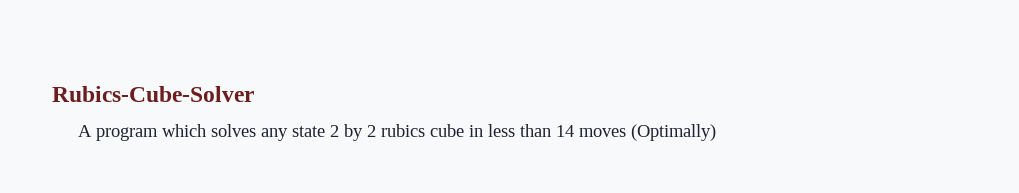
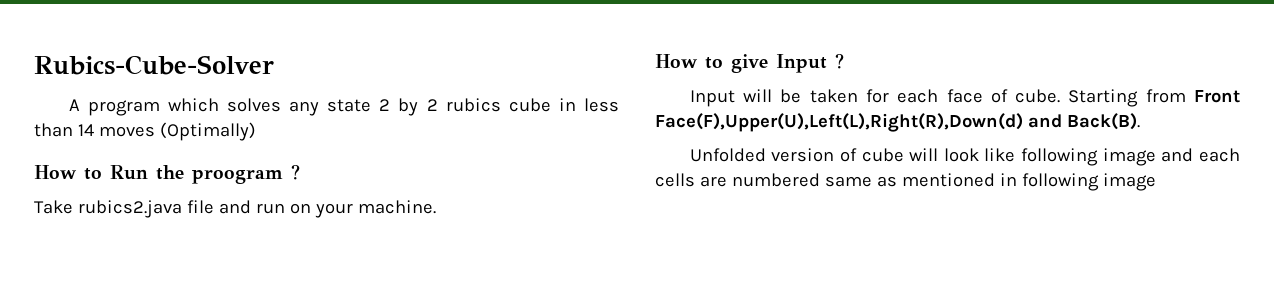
+ How to Run the proogram ?
+ Take rubics2.java file and run on your machine.
+ How to give Input ?
+ Input will be taken for each face of cube. Starting from Front Face(F),Upper(U),Left(L),Right(R),Down(d) and Back(B).
+ Unfolded version of cube will look like following image and each cells are numbered same as mentioned in following image

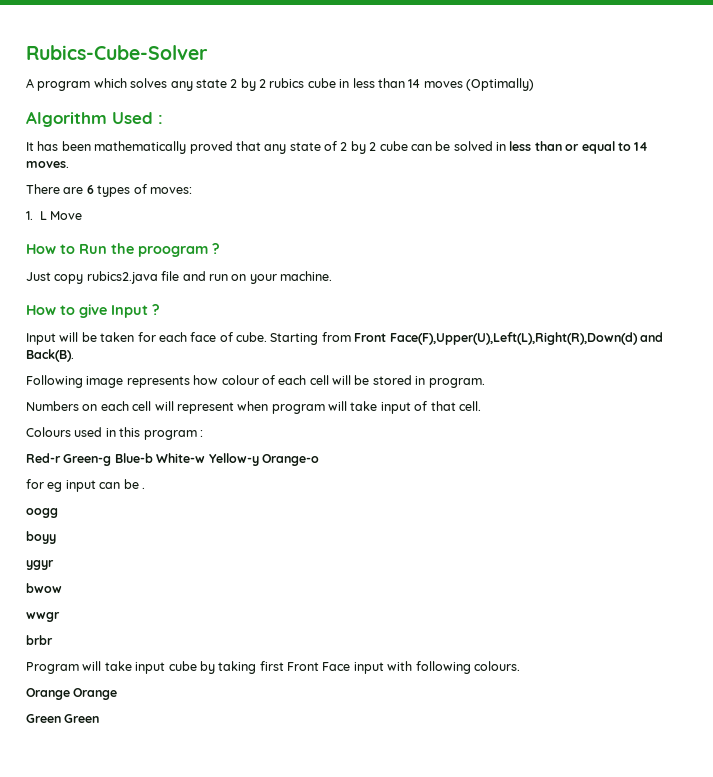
+ Algorithm Used :
+ It has been mathematically proved that any state of 2 by 2 cube can be solved in less than or equal to 14 moves.
+ There are 6 types of moves:
+ 1. L Move
- Take rubics2.java file and run on your machine.
+ Just copy rubics2.java file and run on your machine.
- Unfolded version of cube will look like following image and each cells are numbered same as mentioned in following image
+ Following image represents how colour of each cell will be stored in program.
+ Numbers on each cell will represent when program will take input of that cell.
+ Colours used in this program :
+ Red-r Green-g Blue-b White-w Yellow-y Orange-o
+ for eg input can be .
+ oogg
+ boyy
+ ygyr
+ bwow
+ wwgr
+ brbr
+ Program will take input cube by taking first Front Face input with following colours.
+ Orange Orange
+ Green Green

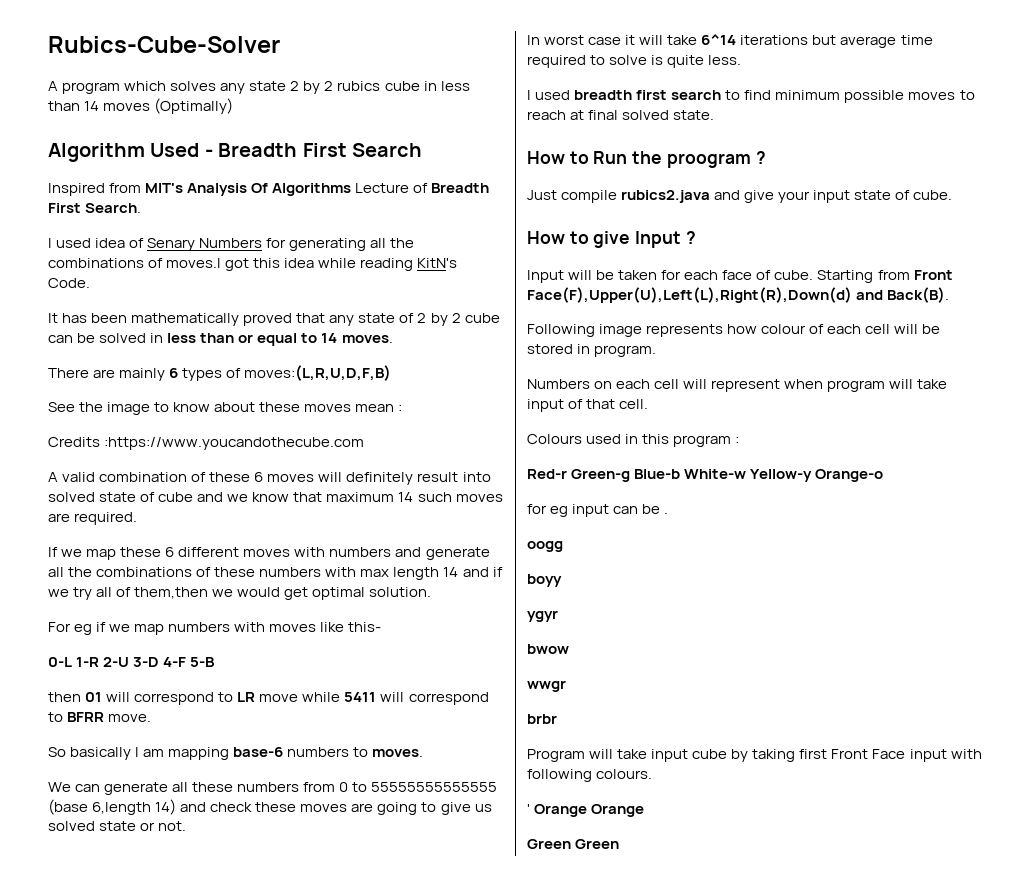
- Algorithm Used :
+ Algorithm Used - Breadth First Search
+ Inspired from MIT's Analysis Of Algorithms Lecture of Breadth First Search.
+ I used idea of Senary Numbers for generating all the combinations of moves.I got this idea while reading KitN's Code.
- There are 6 types of moves:
- 1. L Move
+ There are mainly 6 types of moves:(L,R,U,D,F,B)
+ See the image to know about these moves mean :
+ Credits :https://www.youcandothecube.com
+ A valid combination of these 6 moves will definitely result into solved state of cube and we know that maximum 14 such moves are required.
+ If we map these 6 different moves with numbers and generate all the combinations of these numbers with max length 14 and if we try all of them,then we would get optimal solution.
+ For eg if we map numbers with moves like this-
+ 0-L 1-R 2-U 3-D 4-F 5-B
+ then 01 will correspond to LR move while 5411 will correspond to BFRR move.
+ So basically I am mapping base-6 numbers to moves.
+ We can generate all these numbers from 0 to 55555555555555 (base 6,length 14) and check these moves are going to give us solved state or not.
+ In worst case it will take 6^14 iterations but average time required to solve is quite less.
+ I used breadth first search to find minimum possible moves to reach at final solved state.
- Just copy rubics2.java file and run on your machine.
+ Just compile rubics2.java and give your input state of cube.
- Orange Orange
+ ' Orange Orange

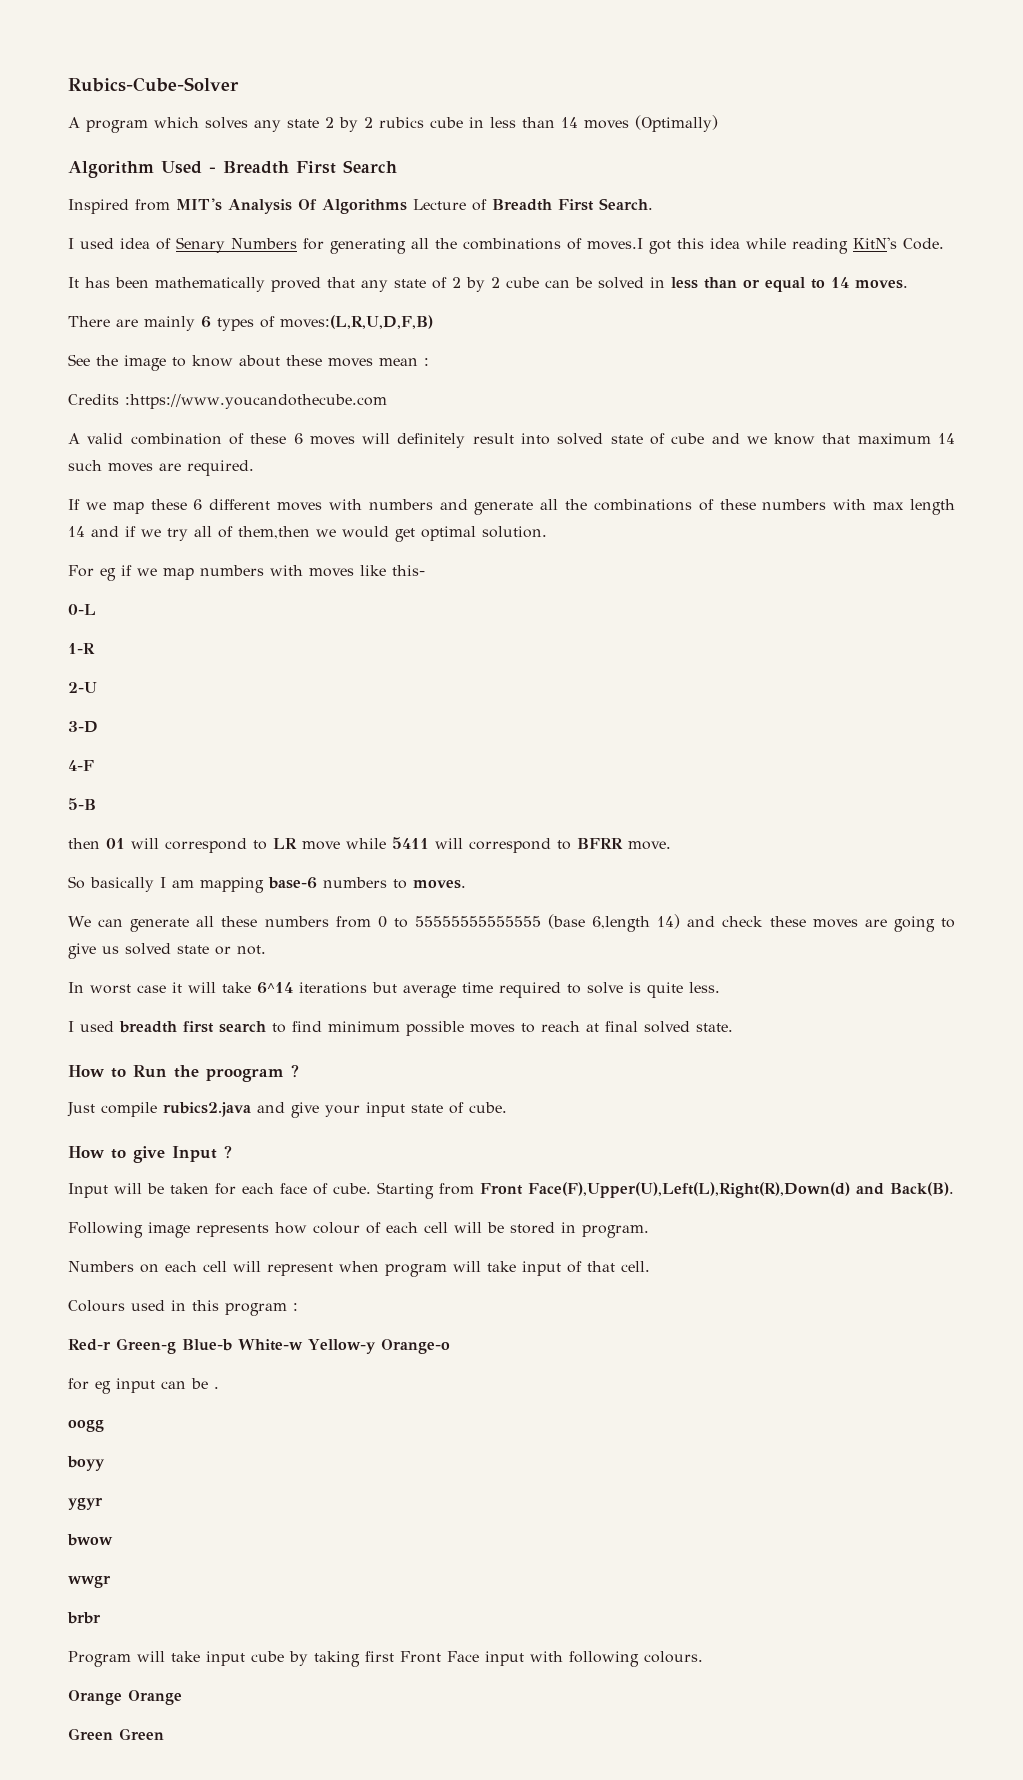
- 0-L 1-R 2-U 3-D 4-F 5-B
+ 0-L
+ 1-R
+ 2-U
+ 3-D
+ 4-F
+ 5-B
- ' Orange Orange
+ Orange Orange

